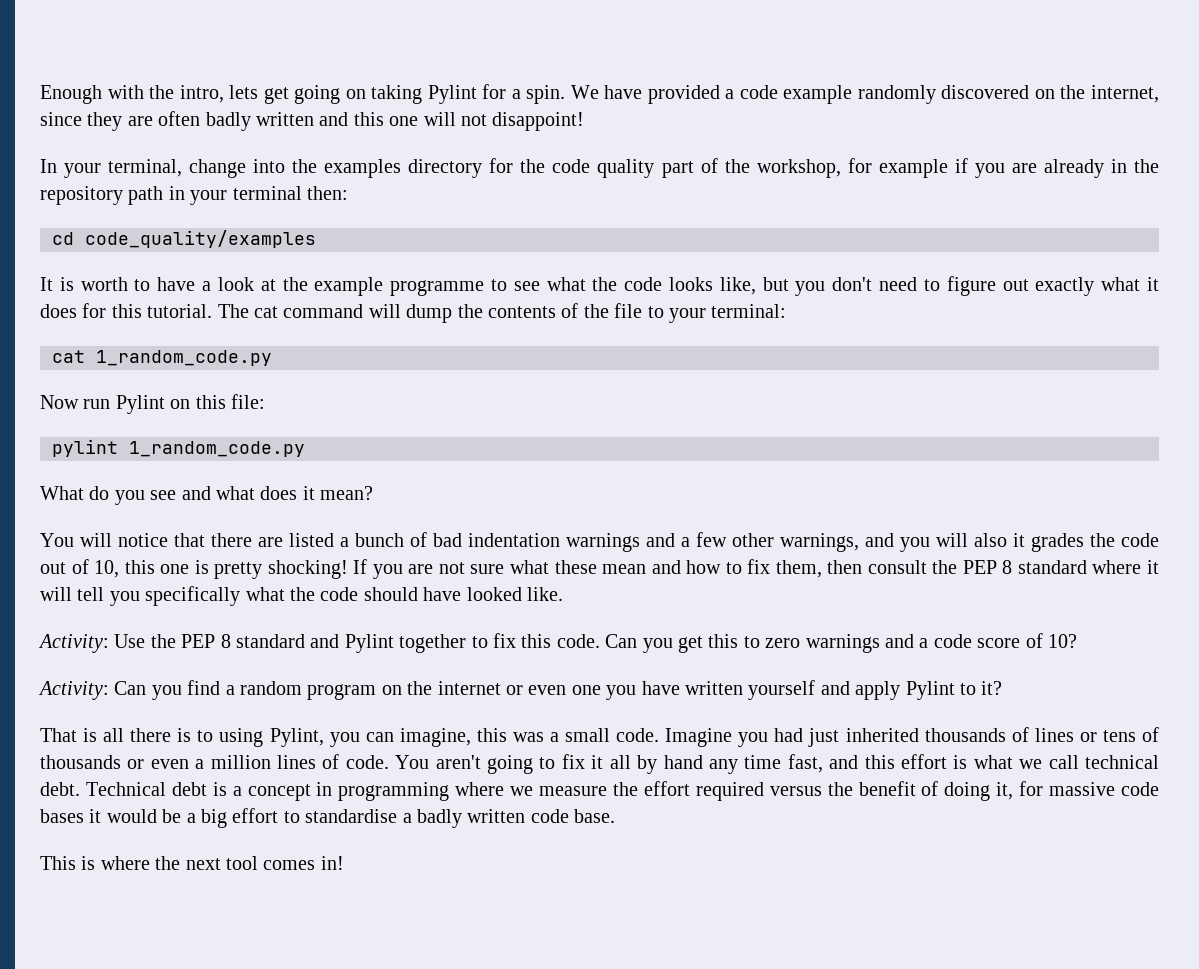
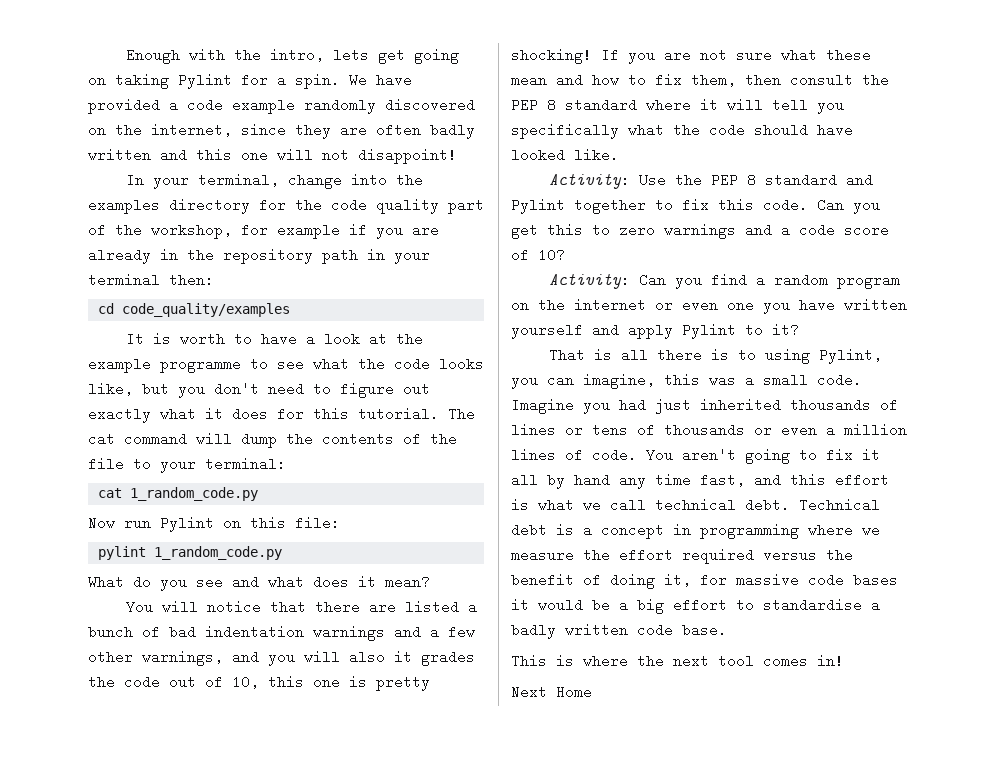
+ Next Home

